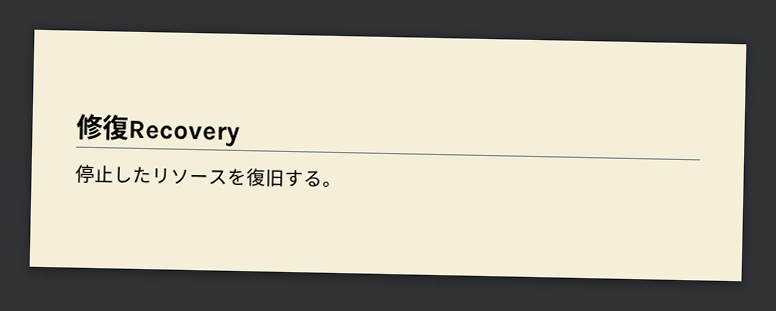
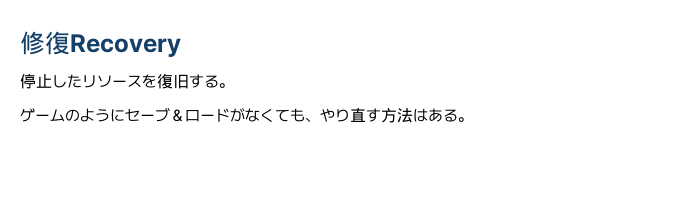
+ ゲームのようにセーブ＆ロードがなくても、やり直す方法はある。

